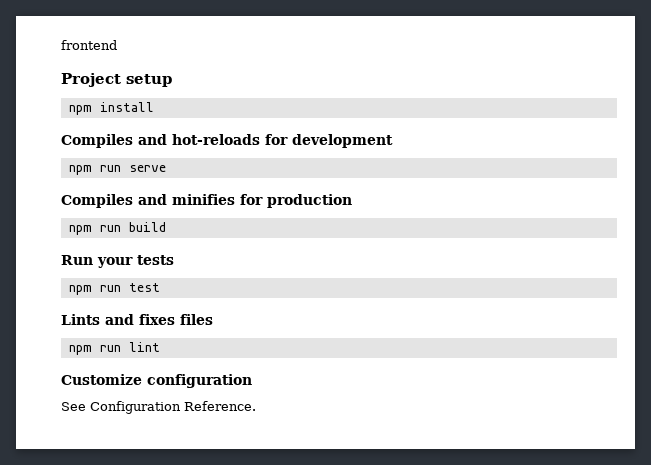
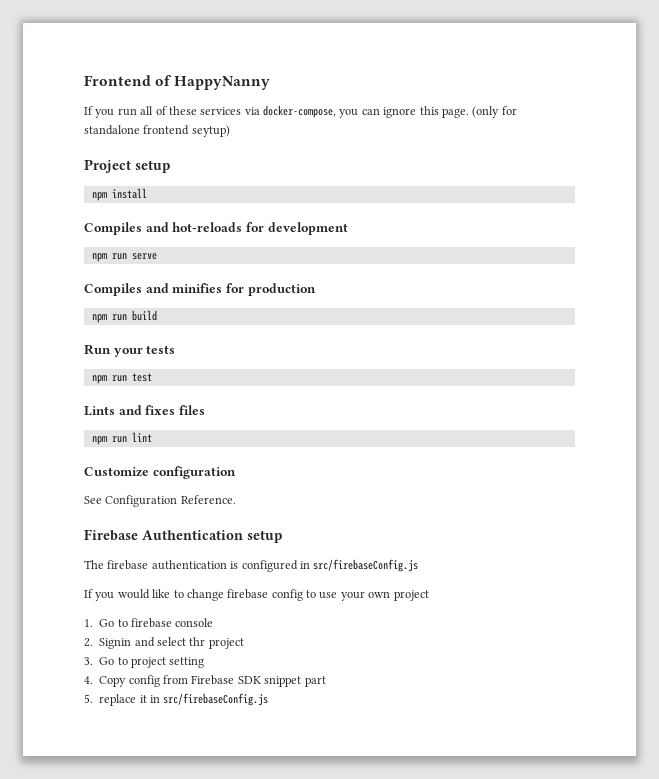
- frontend
+ Frontend of HappyNanny
+ If you run all of these services via docker-compose, you can ignore this page. (only for standalone frontend seytup)
+ Firebase Authentication setup
+ The firebase authentication is configured in src/firebaseConfig.js
+ If you would like to change firebase config to use your own project
+ 1. Go to firebase console
+ 2. Signin and select thr project
+ 3. Go to project setting
+ 4. Copy config from Firebase SDK snippet part
+ 5. replace it in src/firebaseConfig.js

